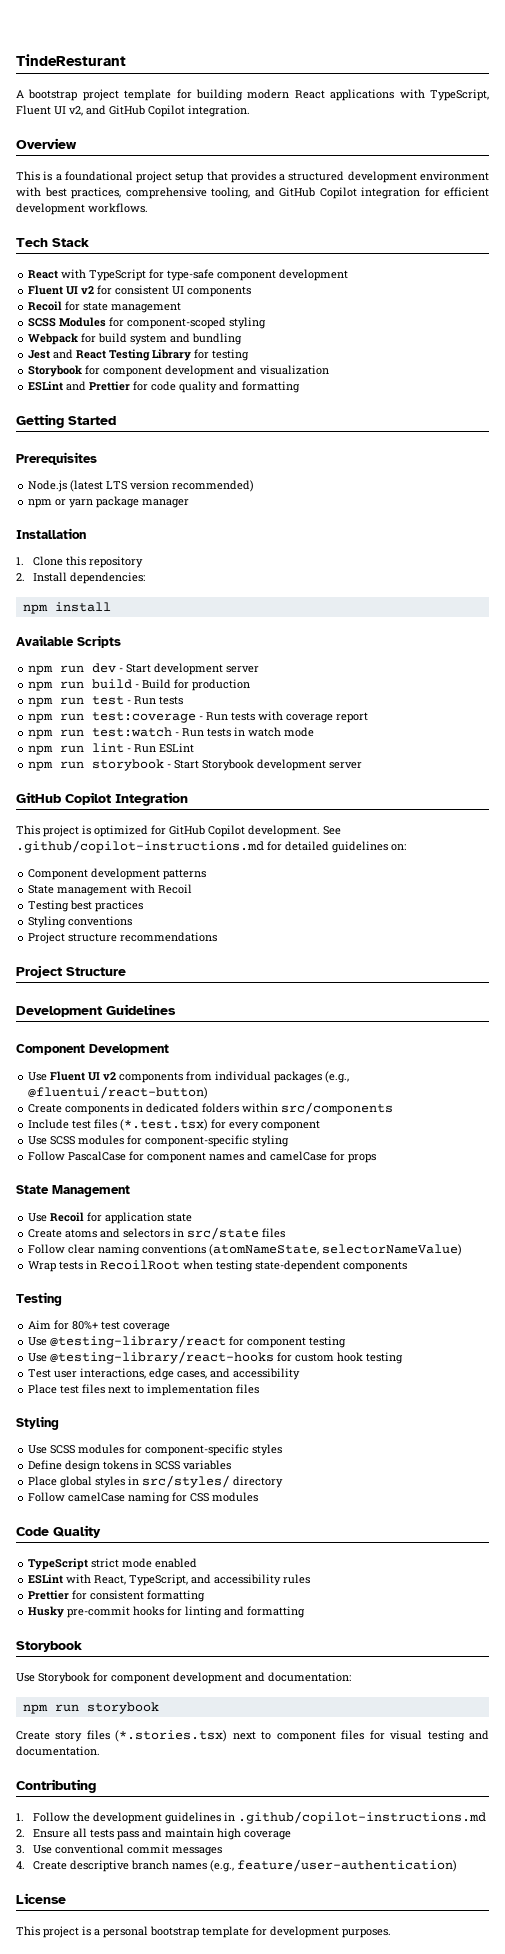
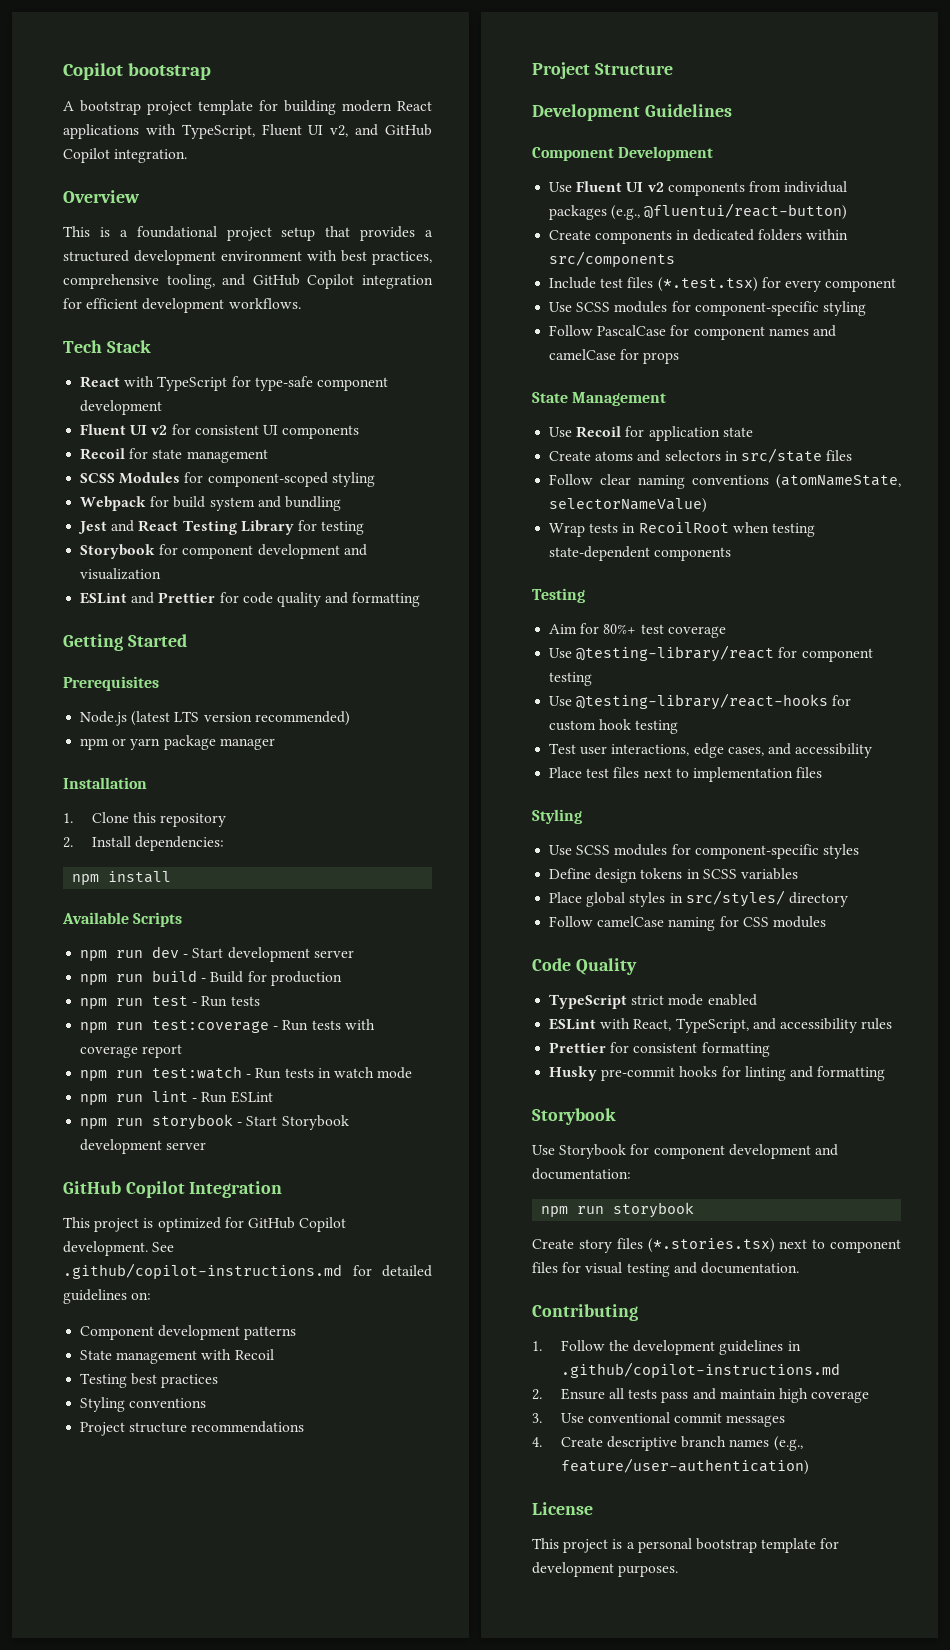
- TindeResturant
+ Copilot bootstrap

